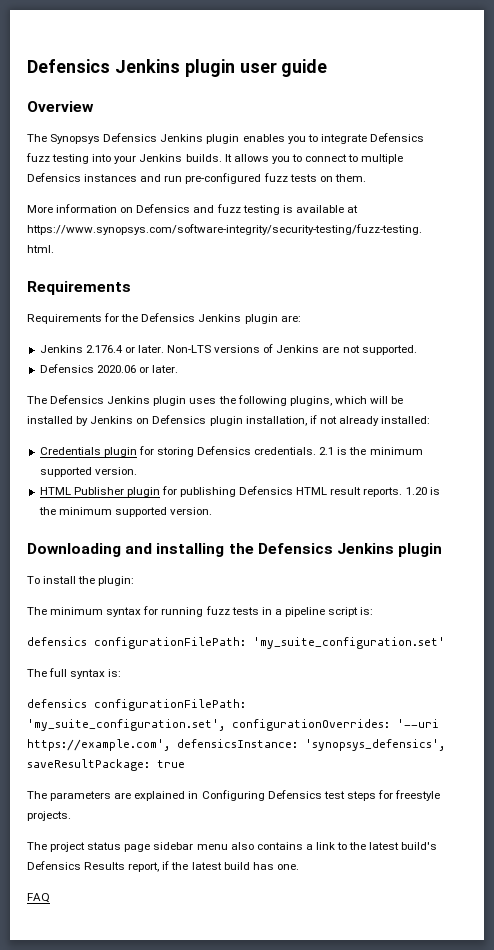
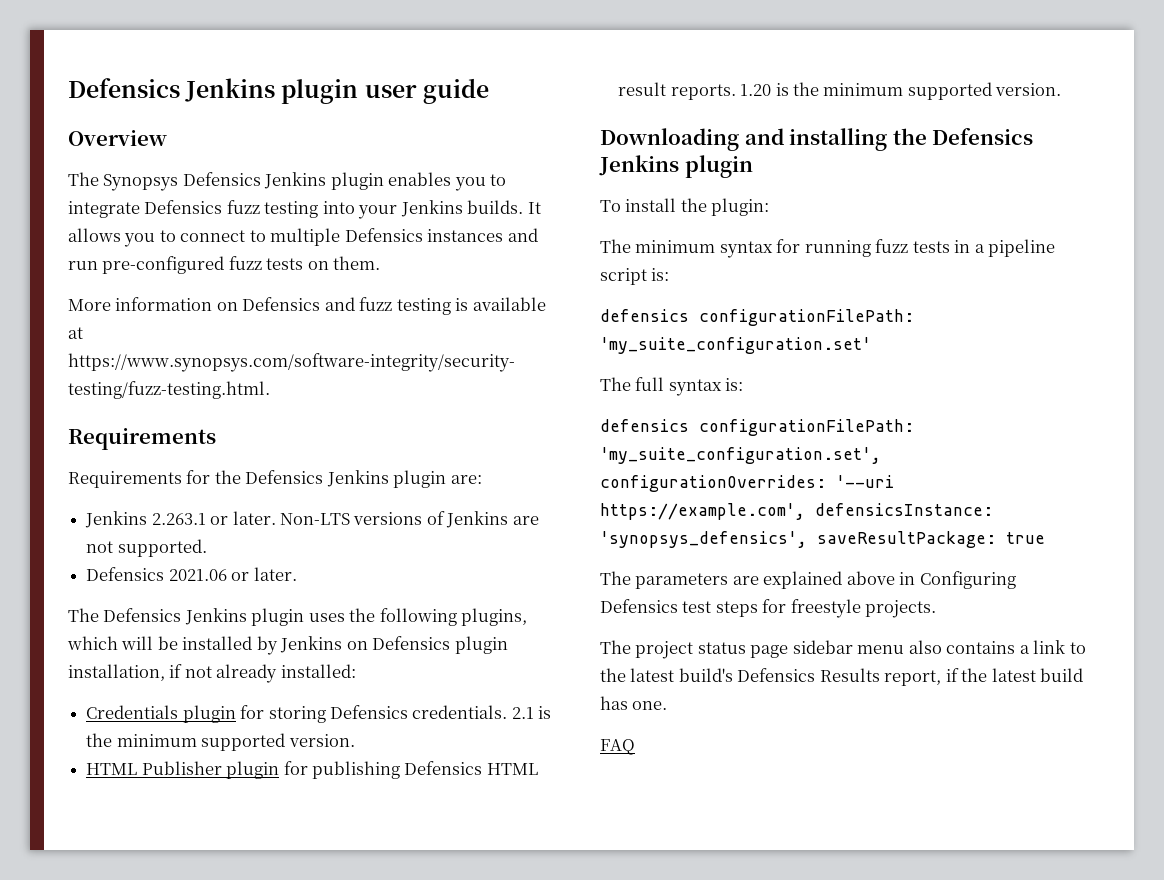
- Jenkins 2.176.4 or later.
+ Jenkins 2.263.1 or later.
- Defensics 2020.06 or later.
+ Defensics 2021.06 or later.
- The parameters are explained in Configuring Defensics test steps for freestyle projects.
+ The parameters are explained above in Configuring Defensics test steps for freestyle projects.

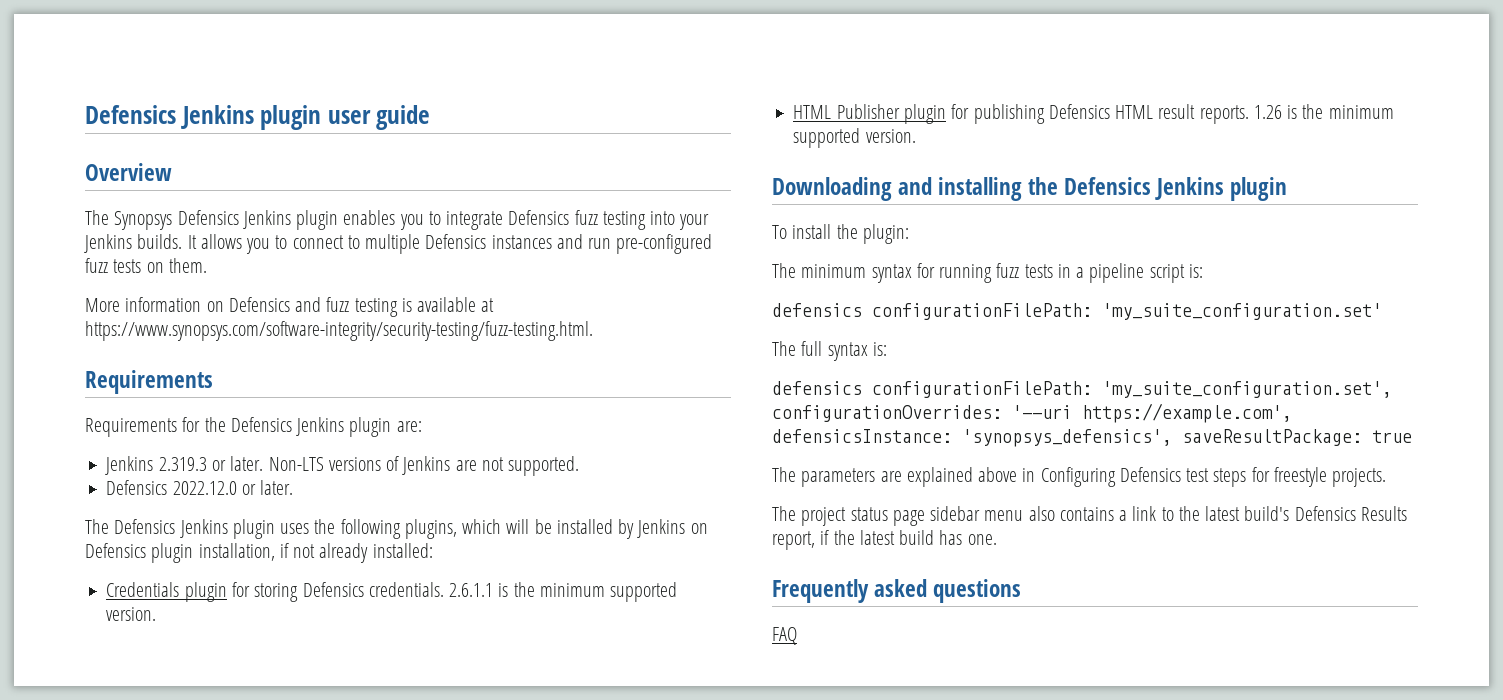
- Jenkins 2.263.1 or later.
+ Jenkins 2.319.3 or later.
- Defensics 2021.06 or later.
+ Defensics 2022.12.0 or later.
- 2.1 is the minimum supported version.
+ 2.6.1.1 is the minimum supported version.
- 1.20 is the minimum supported version.
+ 1.26 is the minimum supported version.
+ Frequently asked questions

